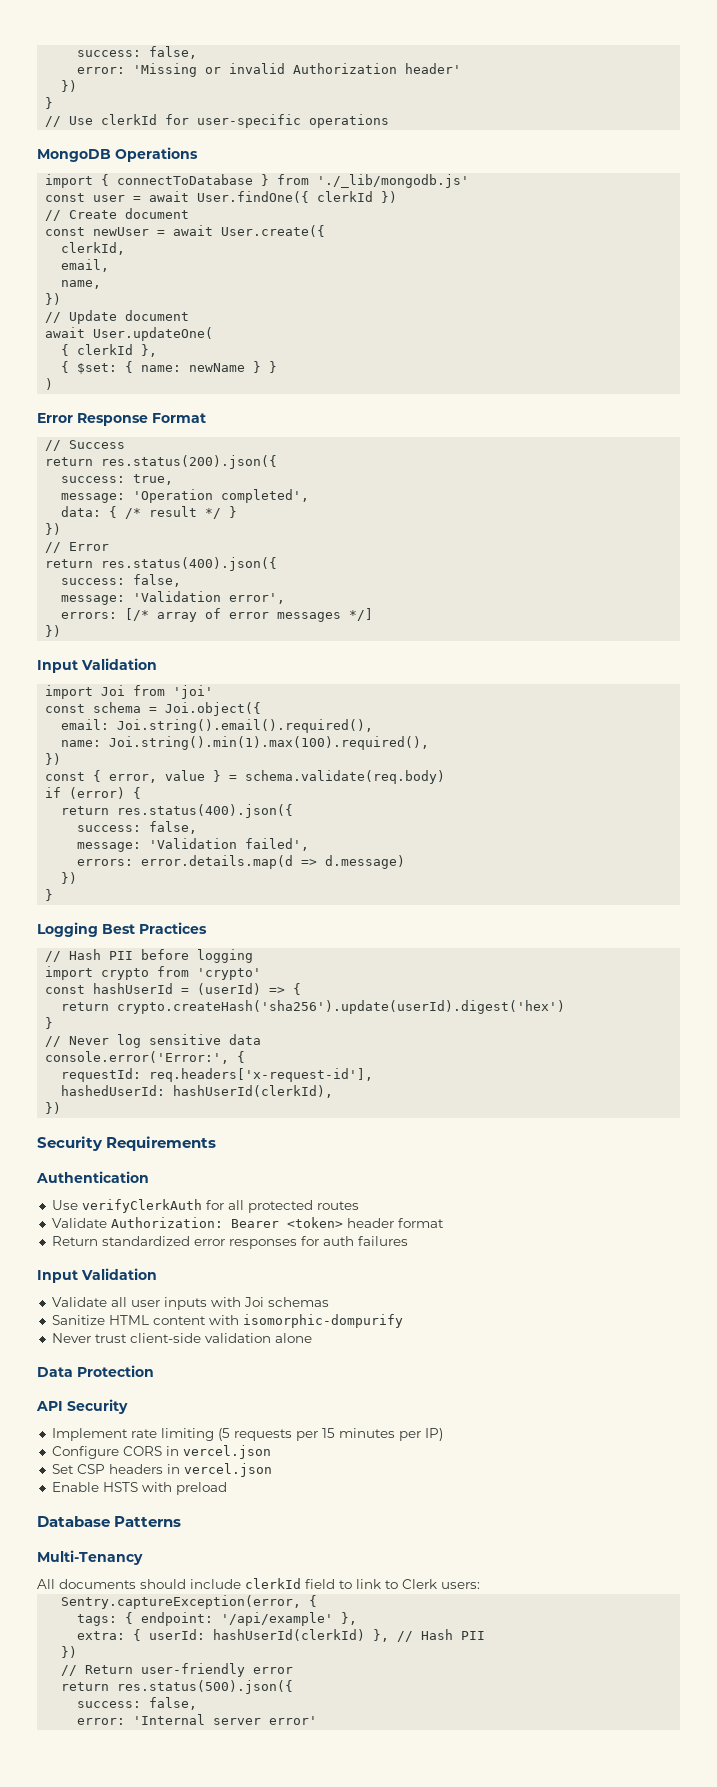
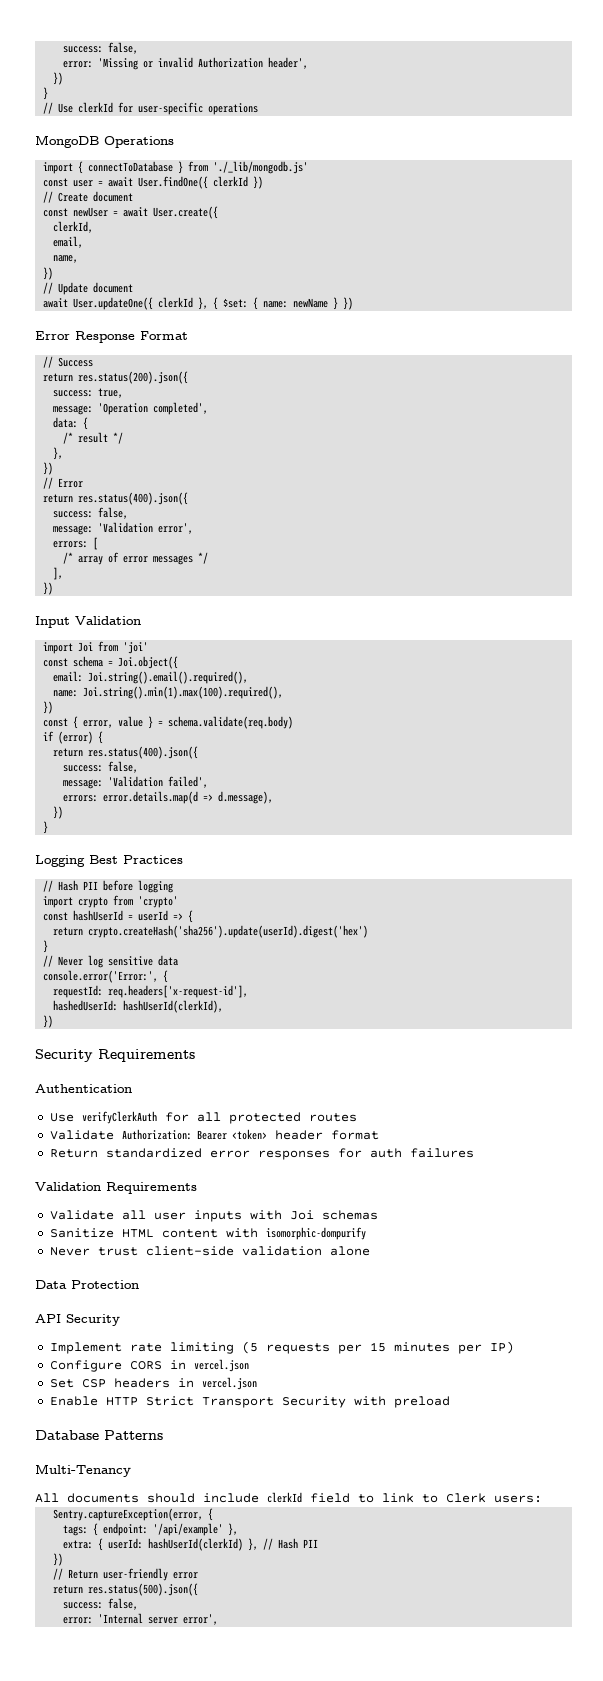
- error: 'Missing or invalid Authorization header'
+ error: 'Missing or invalid Authorization header',
- await User.updateOne(
- { clerkId },
- { $set: { name: newName } }
- )
+ await User.updateOne({ clerkId }, { $set: { name: newName } })
- data: { /* result */ }
+ data: {
+ /* result */
+ },
- errors: [/* array of error messages */]
+ errors: [
+ /* array of error messages */
+ ],
- errors: error.details.map(d => d.message)
+ errors: error.details.map(d => d.message),
- const hashUserId = (userId) => {
+ const hashUserId = userId => {
  Return standardized error responses for auth failures
- Input Validation
+ Validation Requirements
- Enable HSTS with preload
+ Enable HTTP Strict Transport Security with preload
- error: 'Internal server error'
+ error: 'Internal server error',

